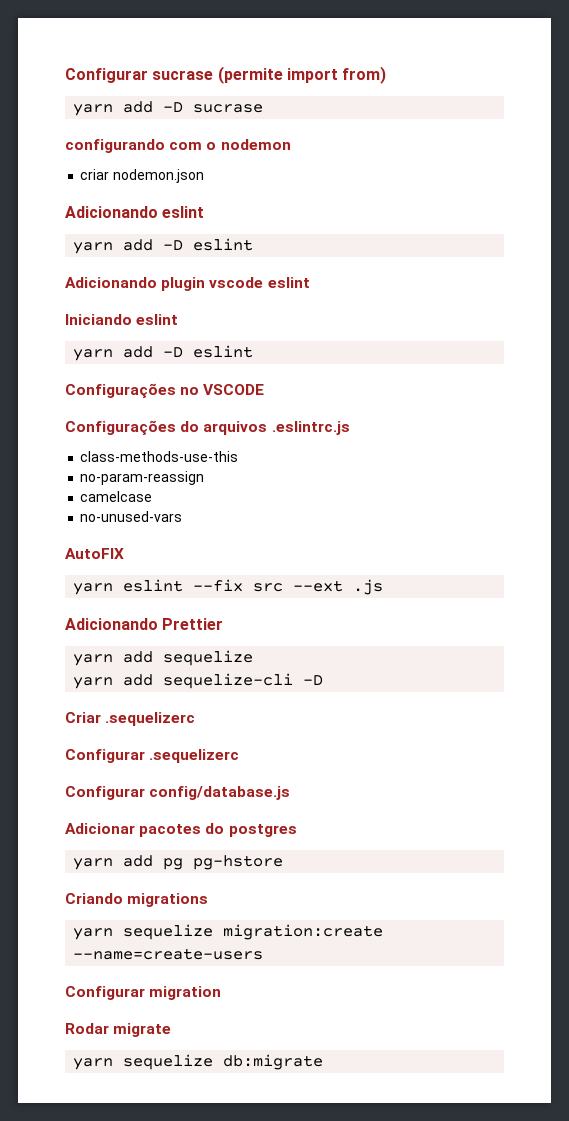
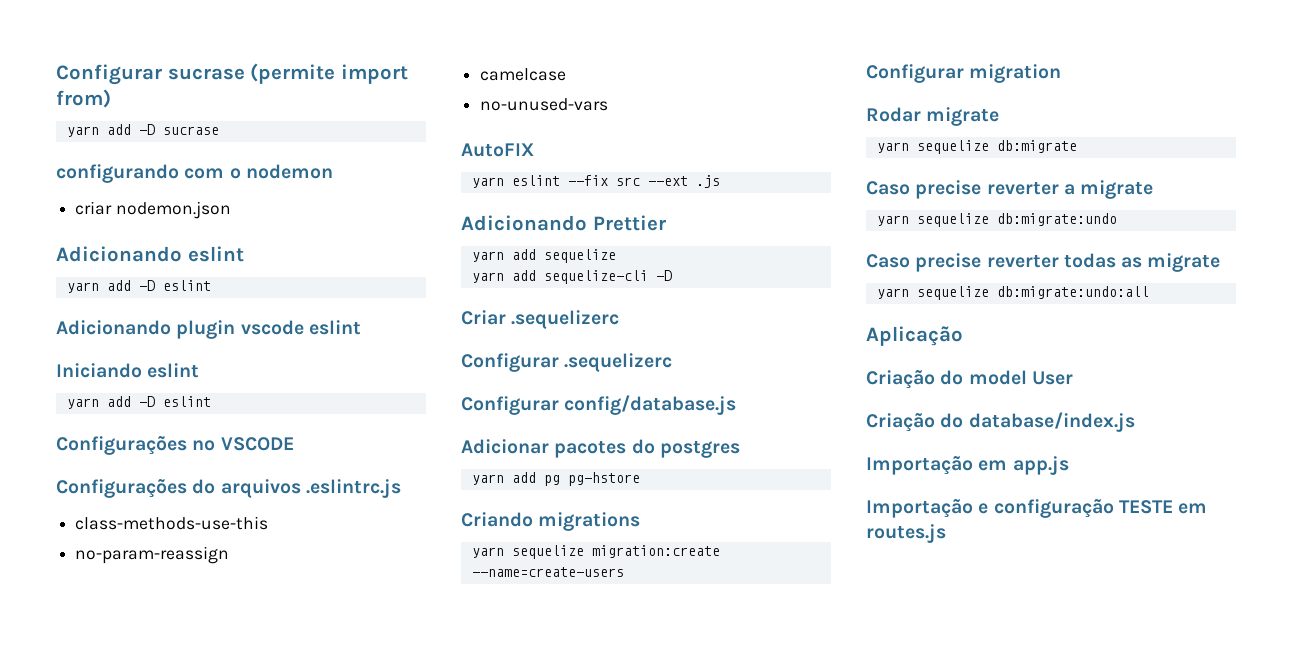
+ Caso precise reverter a migrate
+ yarn sequelize db:migrate:undo
+ Caso precise reverter todas as migrate
+ yarn sequelize db:migrate:undo:all
+ Aplicação
+ Criação do model User
+ Criação do database/index.js
+ Importação em app.js
+ Importação e configuração TESTE em routes.js

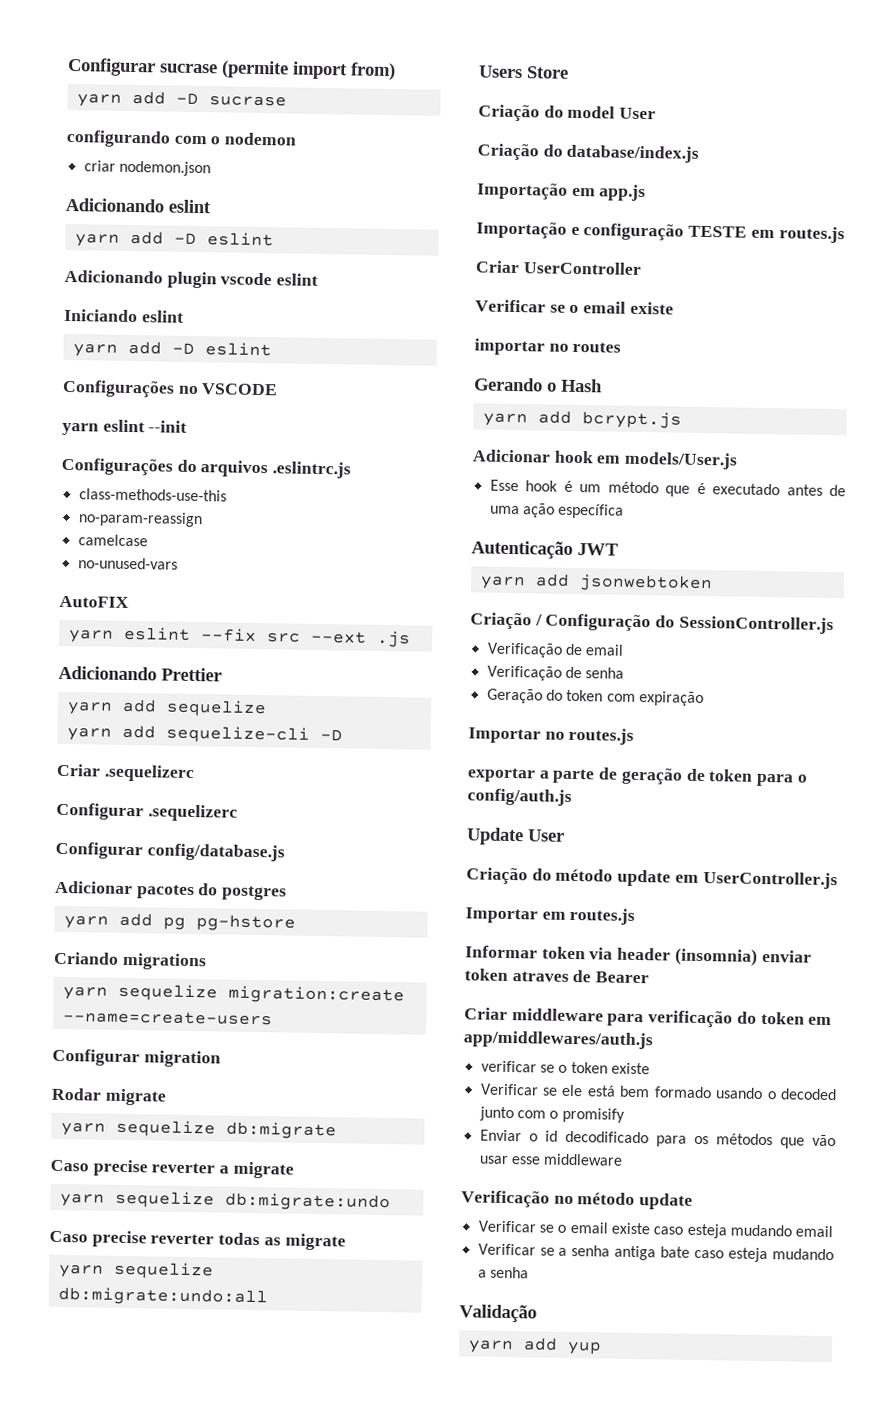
+ yarn eslint --init
- Aplicação
+ Users Store
+ Criar UserController
+ Verificar se o email existe
+ importar no routes
+ Gerando o Hash
+ yarn add bcrypt.js
+ Adicionar hook em models/User.js
+ Esse hook é um método que é executado antes de uma ação específica
+ Autenticação JWT
+ yarn add jsonwebtoken
+ Criação / Configuração do SessionController.js
+ Verificação de email
+ Verificação de senha
+ Geração do token com expiração
+ Importar no routes.js
+ exportar a parte de geração de token para o config/auth.js
+ Update User
+ Criação do método update em UserController.js
+ Importar em routes.js
+ Informar token via header (insomnia) enviar token atraves de Bearer
+ Criar middleware para verificação do token em app/middlewares/auth.js
+ verificar se o token existe
+ Verificar se ele está bem formado usando o decoded junto com o promisify
+ Enviar o id decodificado para os métodos que vão usar esse middleware
+ Verificação no método update
+ Verificar se o email existe caso esteja mudando email
+ Verificar se a senha antiga bate caso esteja mudando a senha
+ Validação
+ yarn add yup

